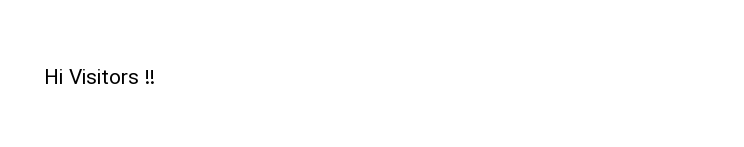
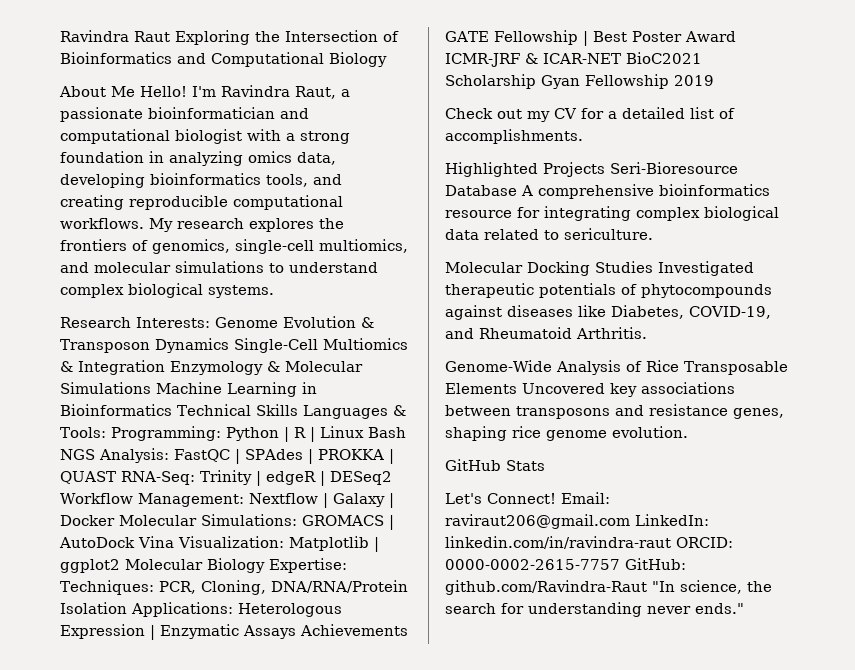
- Hi Visitors !!
+ Ravindra Raut Exploring the Intersection of Bioinformatics and Computational Biology
+ About Me Hello! I'm Ravindra Raut, a passionate bioinformatician and computational biologist with a strong foundation in analyzing omics data, developing bioinformatics tools, and creating reproducible computational workflows. My research explores the frontiers of genomics, single-cell multiomics, and molecular simulations to understand complex biological systems.
+ Research Interests: Genome Evolution & Transposon Dynamics Single-Cell Multiomics & Integration Enzymology & Molecular Simulations Machine Learning in Bioinformatics Technical Skills Languages & Tools: Programming: Python | R | Linux Bash NGS Analysis: FastQC | SPAdes | PROKKA | QUAST RNA-Seq: Trinity | edgeR | DESeq2 Workflow Management: Nextflow | Galaxy | Docker Molecular Simulations: GROMACS | AutoDock Vina Visualization: Matplotlib | ggplot2 Molecular Biology Expertise: Techniques: PCR, Cloning, DNA/RNA/Protein Isolation Applications: Heterologous Expression | Enzymatic Assays Achievements GATE Fellowship | Best Poster Award ICMR-JRF & ICAR-NET BioC2021 Scholarship Gyan Fellowship 2019
+ Check out my CV for a detailed list of accomplishments.
+ Highlighted Projects Seri-Bioresource Database A comprehensive bioinformatics resource for integrating complex biological data related to sericulture.
+ Molecular Docking Studies Investigated therapeutic potentials of phytocompounds against diseases like Diabetes, COVID-19, and Rheumatoid Arthritis.
+ Genome-Wide Analysis of Rice Transposable Elements Uncovered key associations between transposons and resistance genes, shaping rice genome evolution.
+ GitHub Stats
+ Let's Connect! Email: raviraut206@gmail.com LinkedIn: linkedin.com/in/ravindra-raut ORCID: 0000-0002-2615-7757 GitHub: github.com/Ravindra-Raut "In science, the search for understanding never ends."

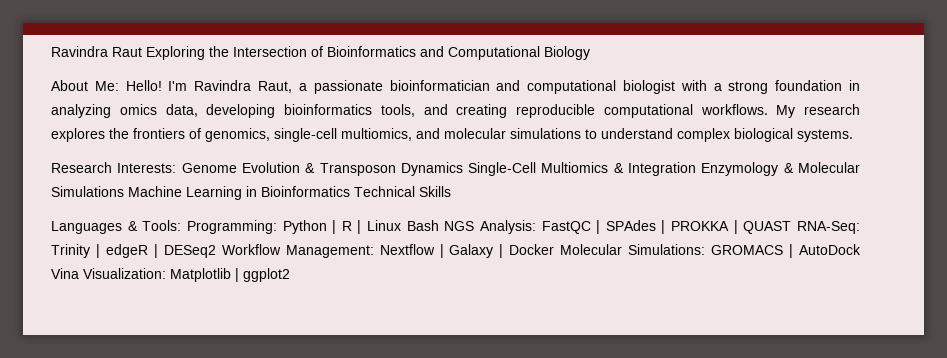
- About Me Hello!
+ About Me: Hello!
- Research Interests: Genome Evolution & Transposon Dynamics Single-Cell Multiomics & Integration Enzymology & Molecular Simulations Machine Learning in Bioinformatics Technical Skills Languages & Tools: Programming: Python | R | Linux Bash NGS Analysis: FastQC | SPAdes | PROKKA | QUAST RNA-Seq: Trinity | edgeR | DESeq2 Workflow Management: Nextflow | Galaxy | Docker Molecular Simulations: GROMACS | AutoDock Vina Visualization: Matplotlib | ggplot2 Molecular Biology Expertise: Techniques: PCR, Cloning, DNA/RNA/Protein Isolation Applications: Heterologous Expression | Enzymatic Assays Achievements GATE Fellowship | Best Poster Award ICMR-JRF & ICAR-NET BioC2021 Scholarship Gyan Fellowship 2019
- Check out my CV for a detailed list of accomplishments.
- Highlighted Projects Seri-Bioresource Database A comprehensive bioinformatics resource for integrating complex biological data related to sericulture.
- Molecular Docking Studies Investigated therapeutic potentials of phytocompounds against diseases like Diabetes, COVID-19, and Rheumatoid Arthritis.
- Genome-Wide Analysis of Rice Transposable Elements Uncovered key associations between transposons and resistance genes, shaping rice genome evolution.
- GitHub Stats
- Let's Connect! Email: raviraut206@gmail.com LinkedIn: linkedin.com/in/ravindra-raut ORCID: 0000-0002-2615-7757 GitHub: github.com/Ravindra-Raut "In science, the search for understanding never ends."
+ Research Interests: Genome Evolution & Transposon Dynamics Single-Cell Multiomics & Integration Enzymology & Molecular Simulations Machine Learning in Bioinformatics Technical Skills
+ Languages & Tools: Programming: Python | R | Linux Bash NGS Analysis: FastQC | SPAdes | PROKKA | QUAST RNA-Seq: Trinity | edgeR | DESeq2 Workflow Management: Nextflow | Galaxy | Docker Molecular Simulations: GROMACS | AutoDock Vina Visualization: Matplotlib | ggplot2

